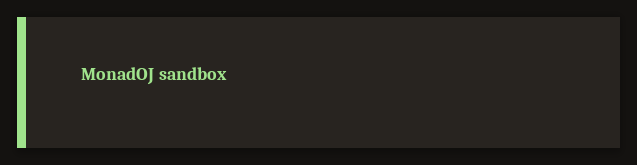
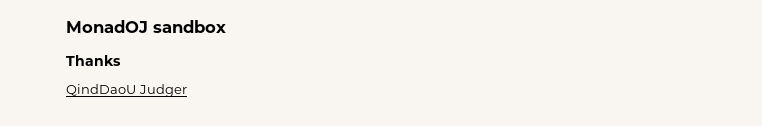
+ Thanks
+ QindDaoU Judger

